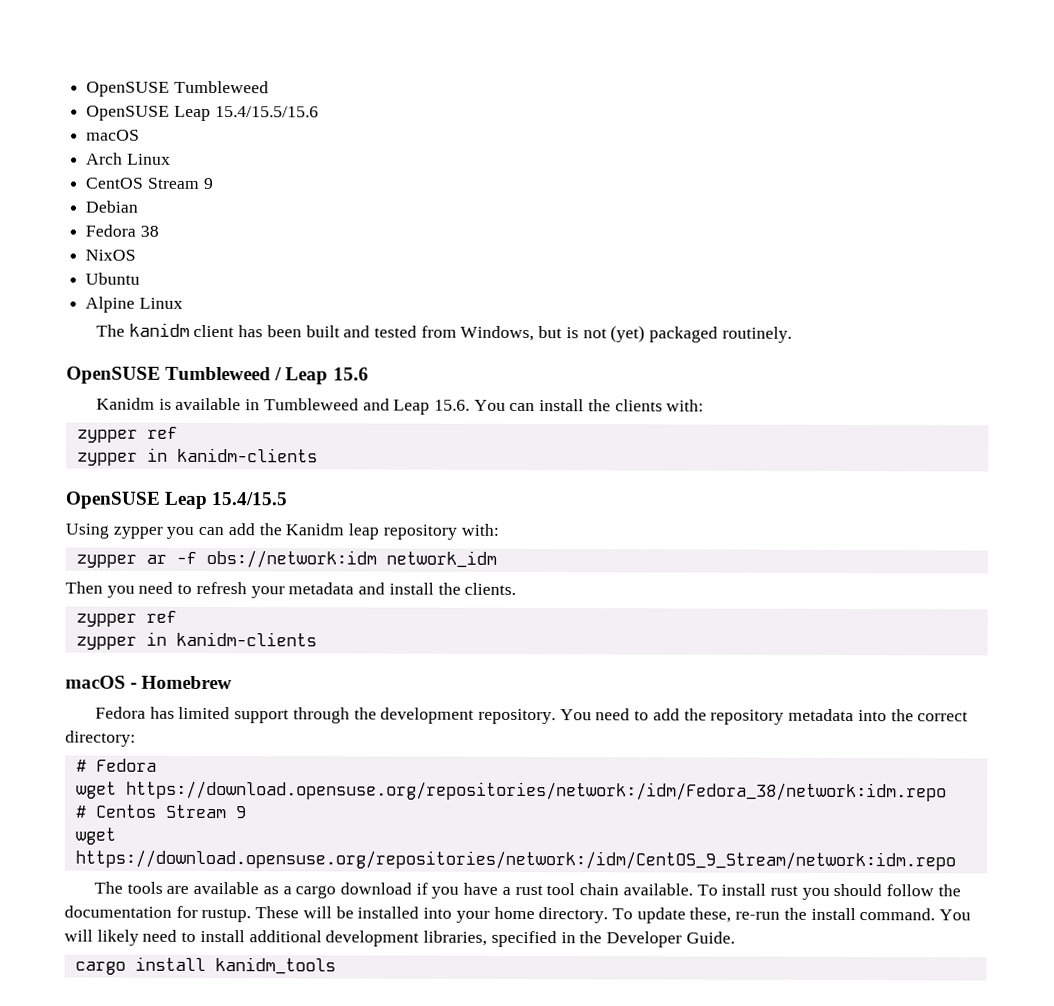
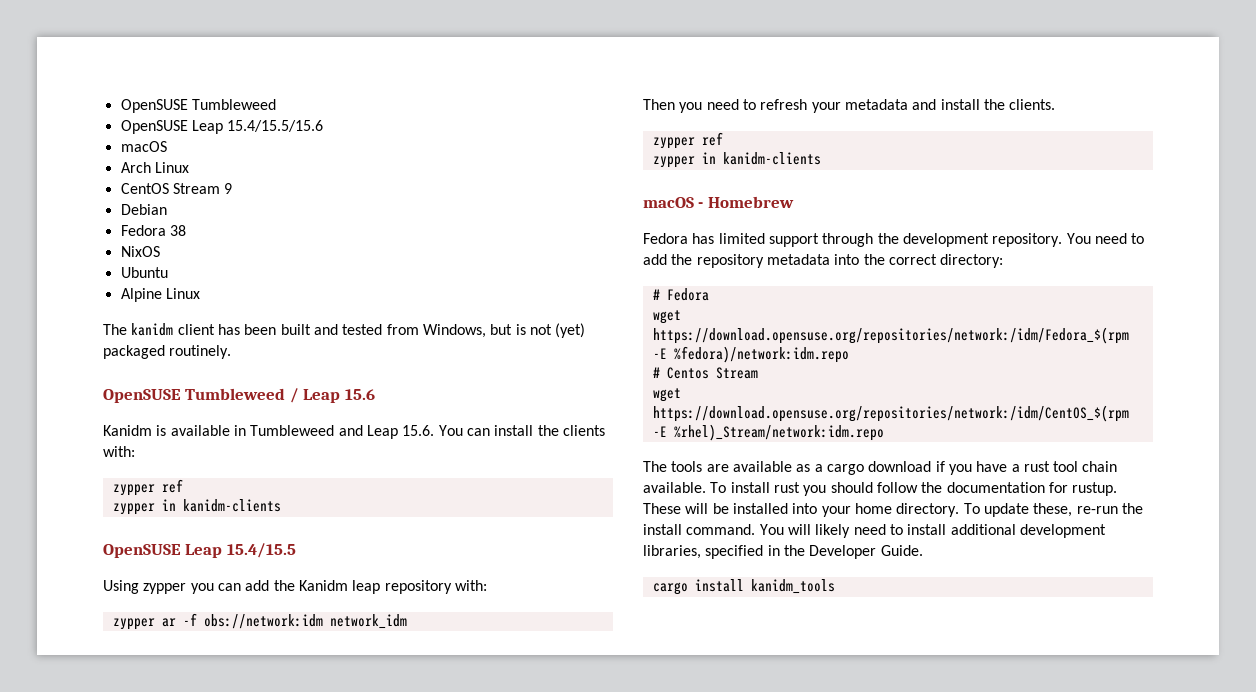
- wget https://download.opensuse.org/repositories/network:/idm/Fedora_38/network:idm.repo
+ wget https://download.opensuse.org/repositories/network:/idm/Fedora_$(rpm -E %fedora)/network:idm.repo
- # Centos Stream 9
- wget https://download.opensuse.org/repositories/network:/idm/CentOS_9_Stream/network:idm.repo
+ # Centos Stream
+ wget https://download.opensuse.org/repositories/network:/idm/CentOS_$(rpm -E %rhel)_Stream/network:idm.repo

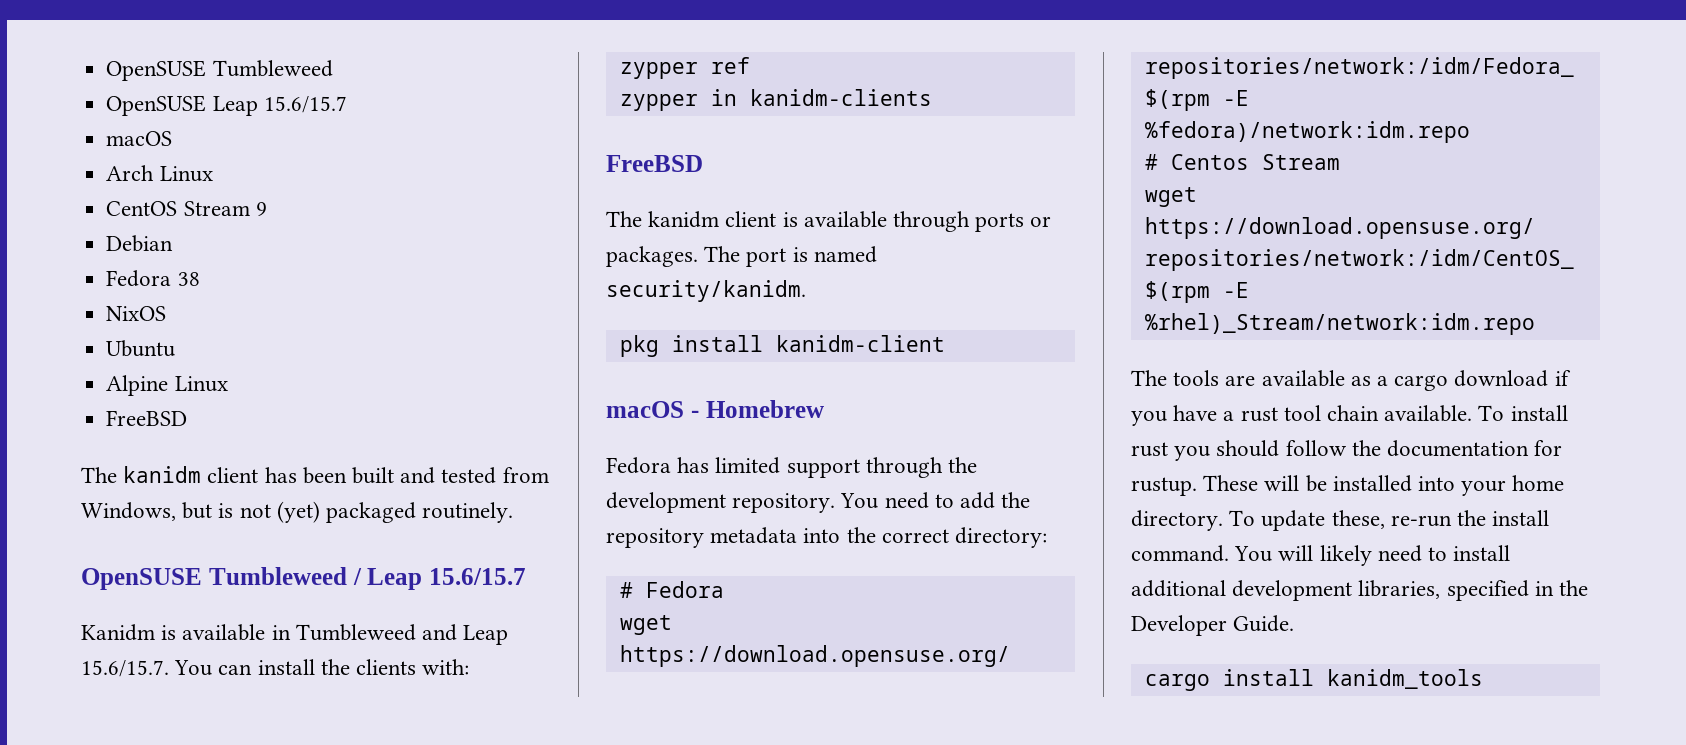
- OpenSUSE Leap 15.4/15.5/15.6
+ OpenSUSE Leap 15.6/15.7
  Alpine Linux
+ FreeBSD
- OpenSUSE Tumbleweed / Leap 15.6
+ OpenSUSE Tumbleweed / Leap 15.6/15.7
- Kanidm is available in Tumbleweed and Leap 15.6. You can install the clients with:
+ Kanidm is available in Tumbleweed and Leap 15.6/15.7. You can install the clients with:
  zypper ref
  zypper in kanidm-clients
- OpenSUSE Leap 15.4/15.5
- Using zypper you can add the Kanidm leap repository with:
- zypper ar -f obs://network:idm network_idm
- Then you need to refresh your metadata and install the clients.
- zypper ref
- zypper in kanidm-clients
+ FreeBSD
+ The kanidm client is available through ports or packages. The port is named security/kanidm.
+ pkg install kanidm-client

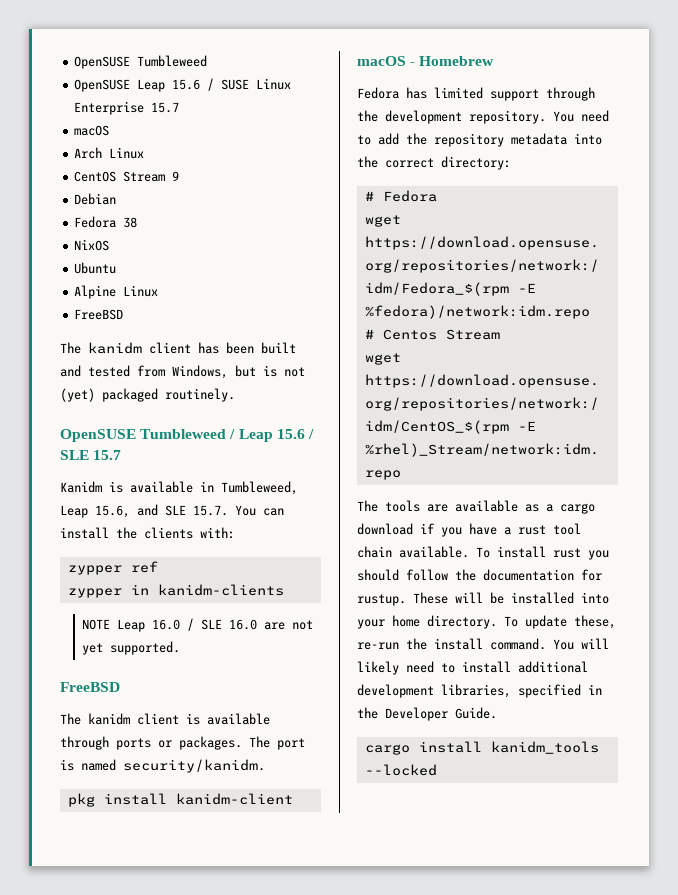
- OpenSUSE Leap 15.6/15.7
+ OpenSUSE Leap 15.6 / SUSE Linux Enterprise 15.7
- OpenSUSE Tumbleweed / Leap 15.6/15.7
+ OpenSUSE Tumbleweed / Leap 15.6 / SLE 15.7
- Kanidm is available in Tumbleweed and Leap 15.6/15.7. You can install the clients with:
+ Kanidm is available in Tumbleweed, Leap 15.6, and SLE 15.7. You can install the clients with:
+ NOTE Leap 16.0 / SLE 16.0 are not yet supported.
- cargo install kanidm_tools
+ cargo install kanidm_tools --locked

